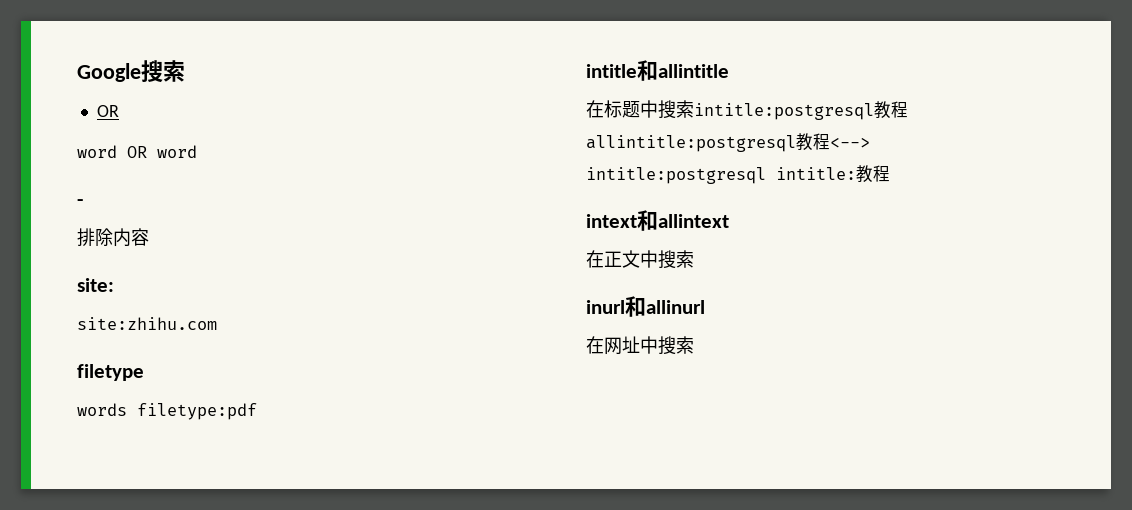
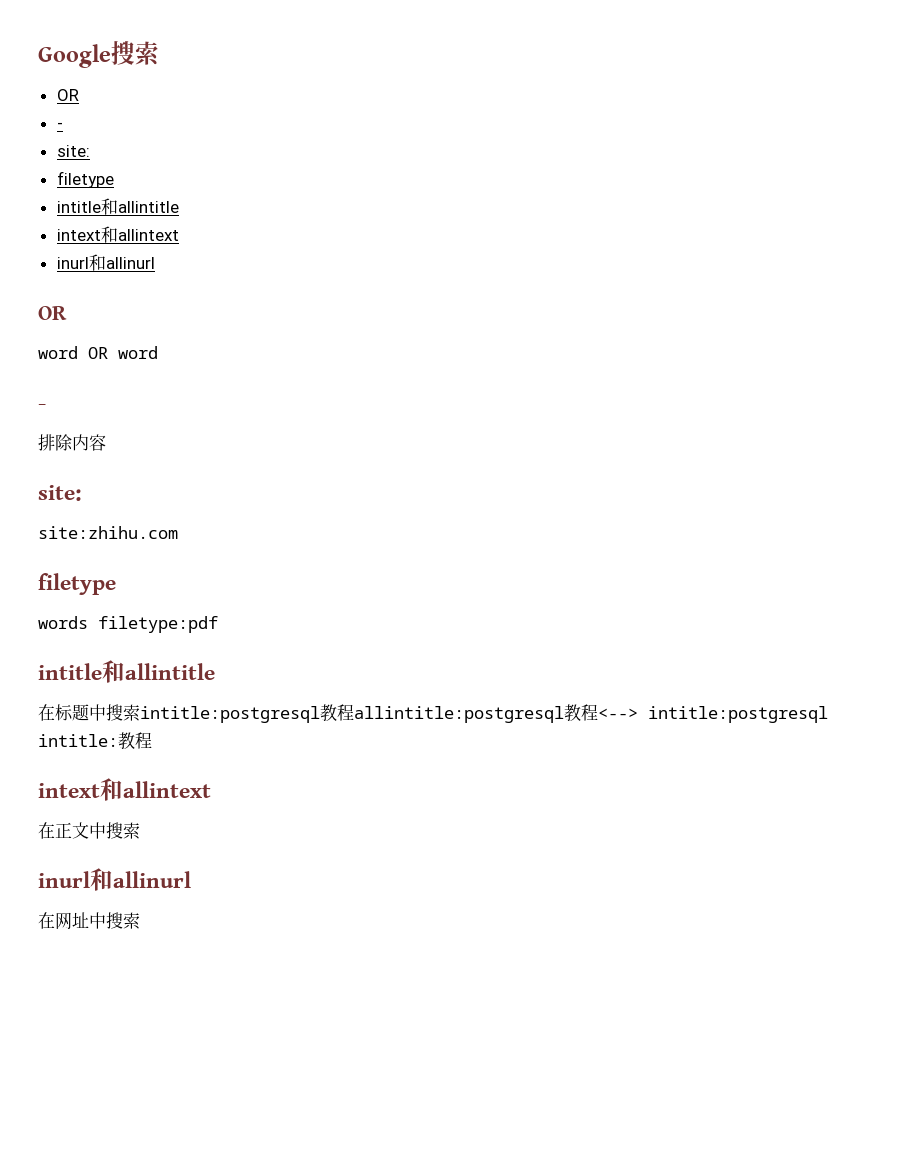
  Google搜索
+ OR
+ -
+ site:
+ filetype
+ intitle和allintitle
+ intext和allintext
+ inurl和allinurl

